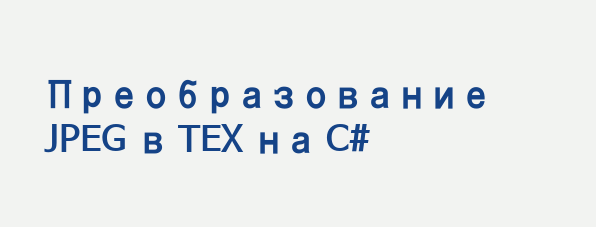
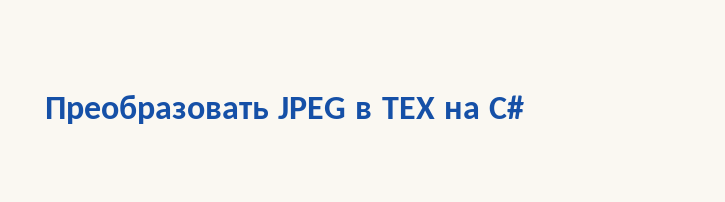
- Преобразование JPEG в TEX на C#
+ Преобразовать JPEG в TEX на C#

